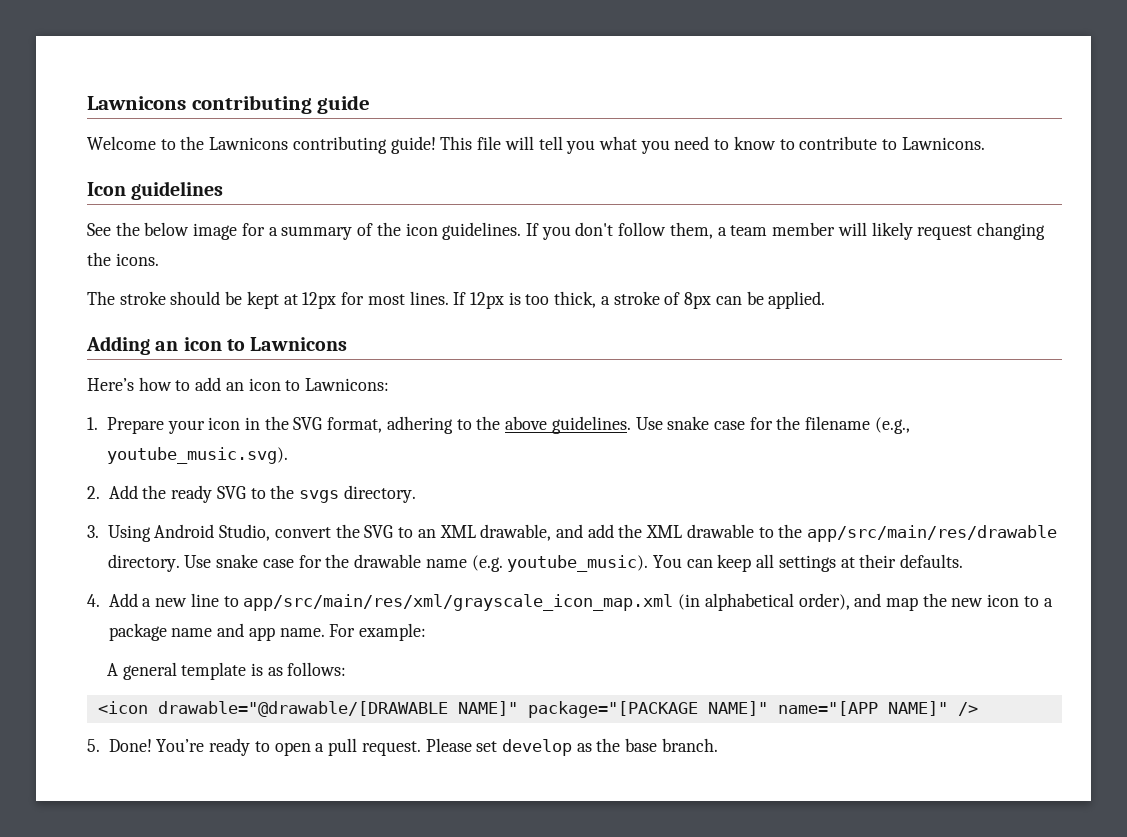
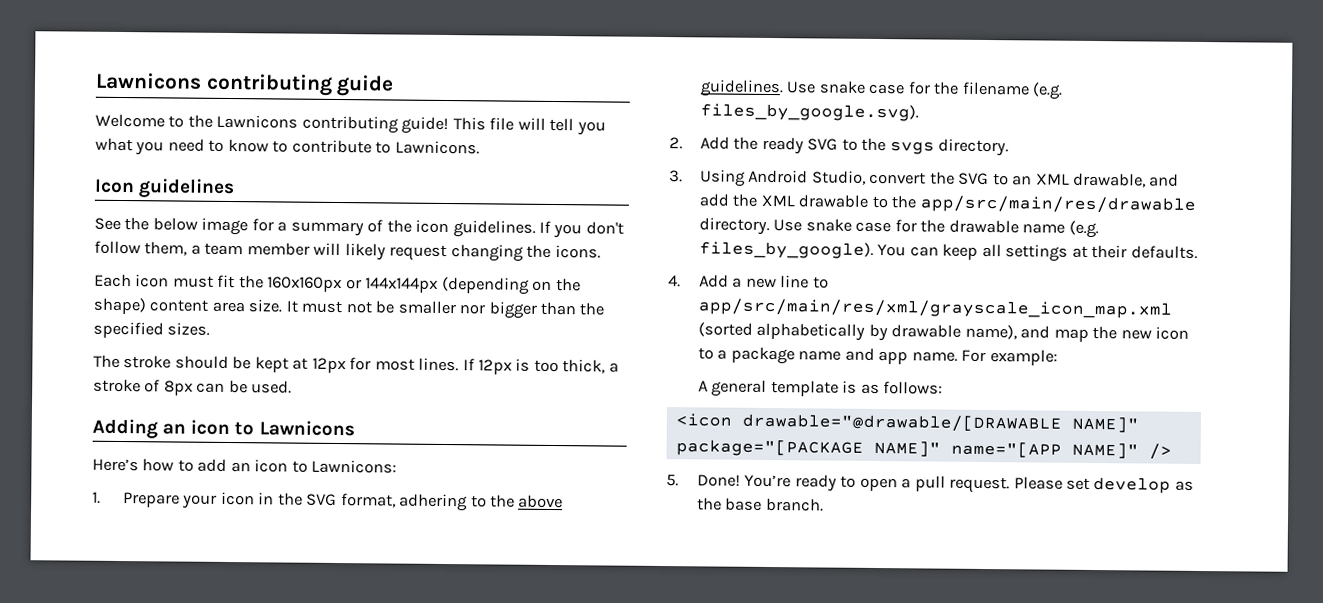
+ Each icon must fit the 160x160px or 144x144px (depending on the shape) content area size. It must not be smaller nor bigger than the specified sizes.
- If 12px is too thick, a stroke of 8px can be applied.
+ If 12px is too thick, a stroke of 8px can be used.
- Use snake case for the filename (e.g., youtube_music.svg).
+ Use snake case for the filename (e.g. files_by_google.svg).
- Use snake case for the drawable name (e.g. youtube_music).
+ Use snake case for the drawable name (e.g. files_by_google).
- 4. Add a new line to app/src/main/res/xml/grayscale_icon_map.xml (in alphabetical order), and map the new icon to a package name and app name.
+ 4. Add a new line to app/src/main/res/xml/grayscale_icon_map.xml (sorted alphabetically by drawable name), and map the new icon to a package name and app name.

